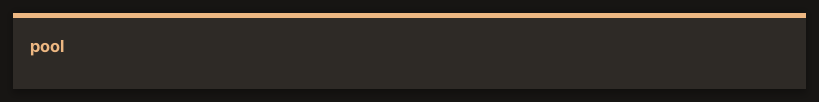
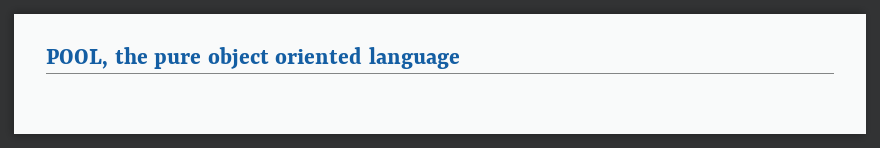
- pool
+ POOL, the pure object oriented language

